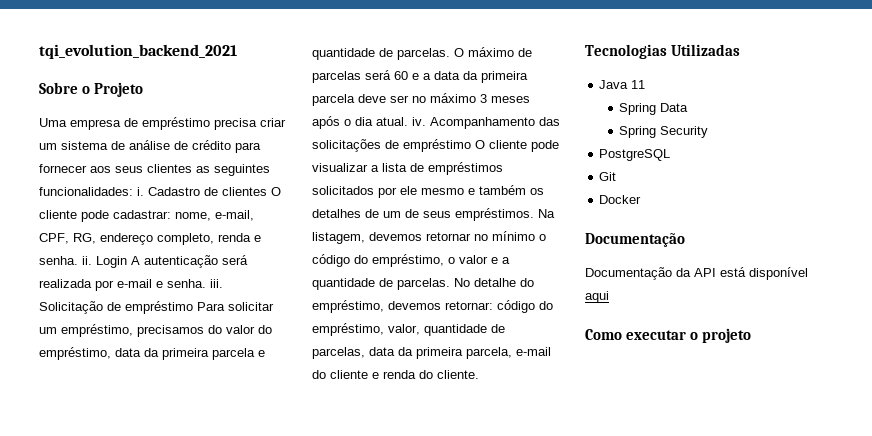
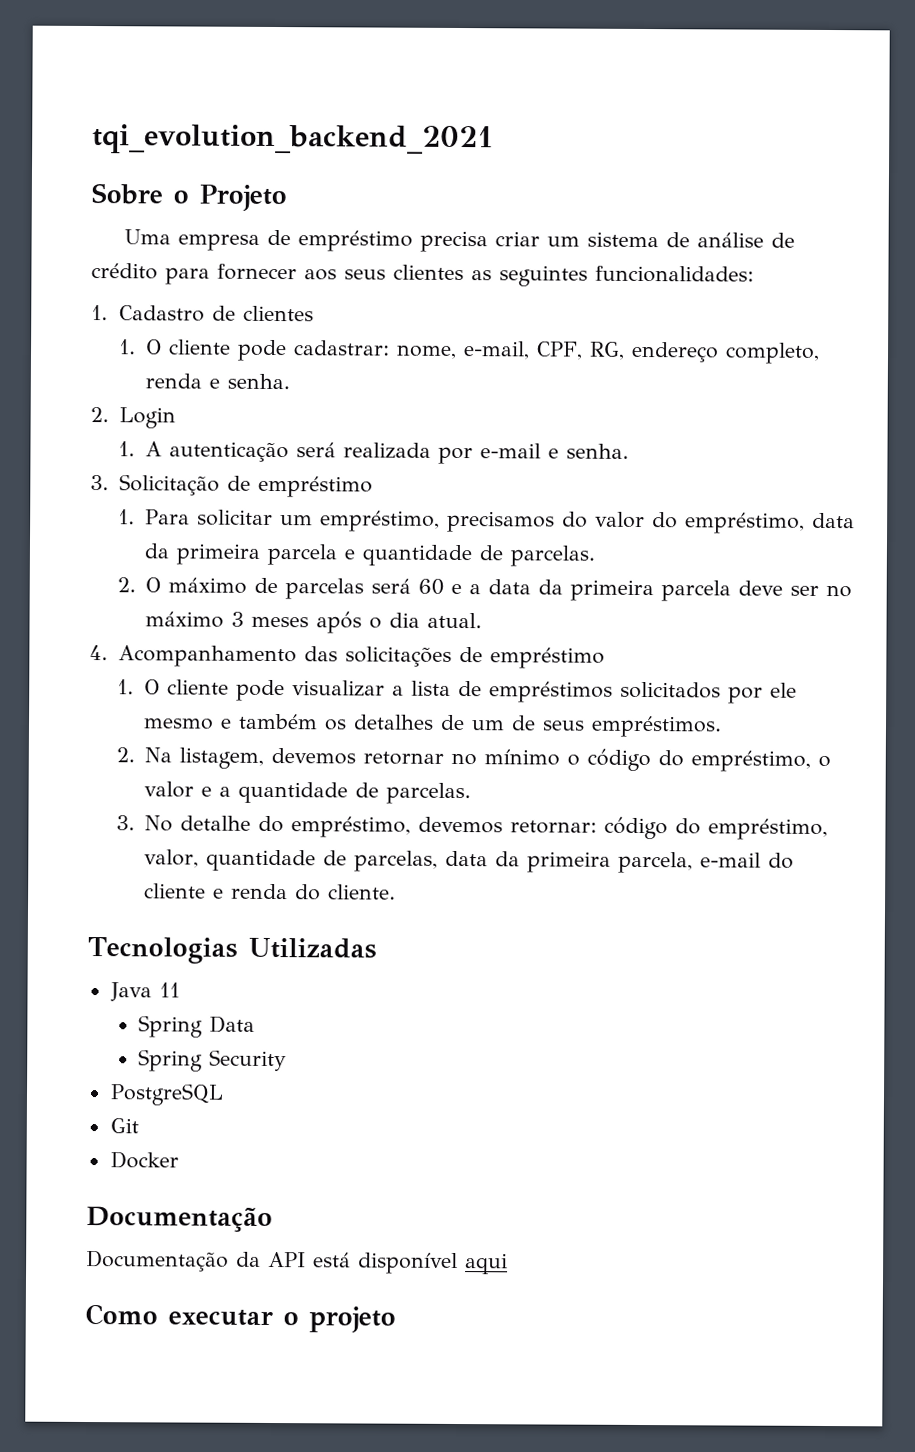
- Uma empresa de empréstimo precisa criar um sistema de análise de crédito para fornecer aos seus clientes as seguintes funcionalidades: i. Cadastro de clientes O cliente pode cadastrar:
+ Uma empresa de empréstimo precisa criar um sistema de análise de crédito para fornecer aos seus clientes as seguintes funcionalidades:
+ 1. Cadastro de clientes
+ 1. O cliente pode cadastrar:
- nome, e-mail, CPF, RG, endereço completo, renda e senha. ii. Login A autenticação será realizada por e-mail e senha. iii. Solicitação de empréstimo Para solicitar um empréstimo, precisamos do valor do empréstimo, data da primeira parcela e quantidade de parcelas. O máximo de parcelas será 60 e a data da primeira parcela deve ser no máximo 3 meses após o dia atual. iv. Acompanhamento das solicitações de empréstimo O cliente pode visualizar a lista de empréstimos solicitados por ele mesmo e também os detalhes de um de seus empréstimos. Na listagem, devemos retornar no mínimo o código do empréstimo, o valor e a quantidade de parcelas. No detalhe do empréstimo, devemos retornar:
+ nome, e-mail, CPF, RG, endereço completo, renda e senha.
+ 2. Login
+ 1. A autenticação será realizada por e-mail e senha.
+ 3. Solicitação de empréstimo
+ 1. Para solicitar um empréstimo, precisamos do valor do empréstimo, data da primeira parcela e quantidade de parcelas.
+ 2. O máximo de parcelas será 60 e a data da primeira parcela deve ser no máximo 3 meses após o dia atual.
+ 4. Acompanhamento das solicitações de empréstimo
+ 1. O cliente pode visualizar a lista de empréstimos solicitados por ele mesmo e também os detalhes de um de seus empréstimos.
+ 2. Na listagem, devemos retornar no mínimo o código do empréstimo, o valor e a quantidade de parcelas.
+ 3. No detalhe do empréstimo, devemos retornar:

